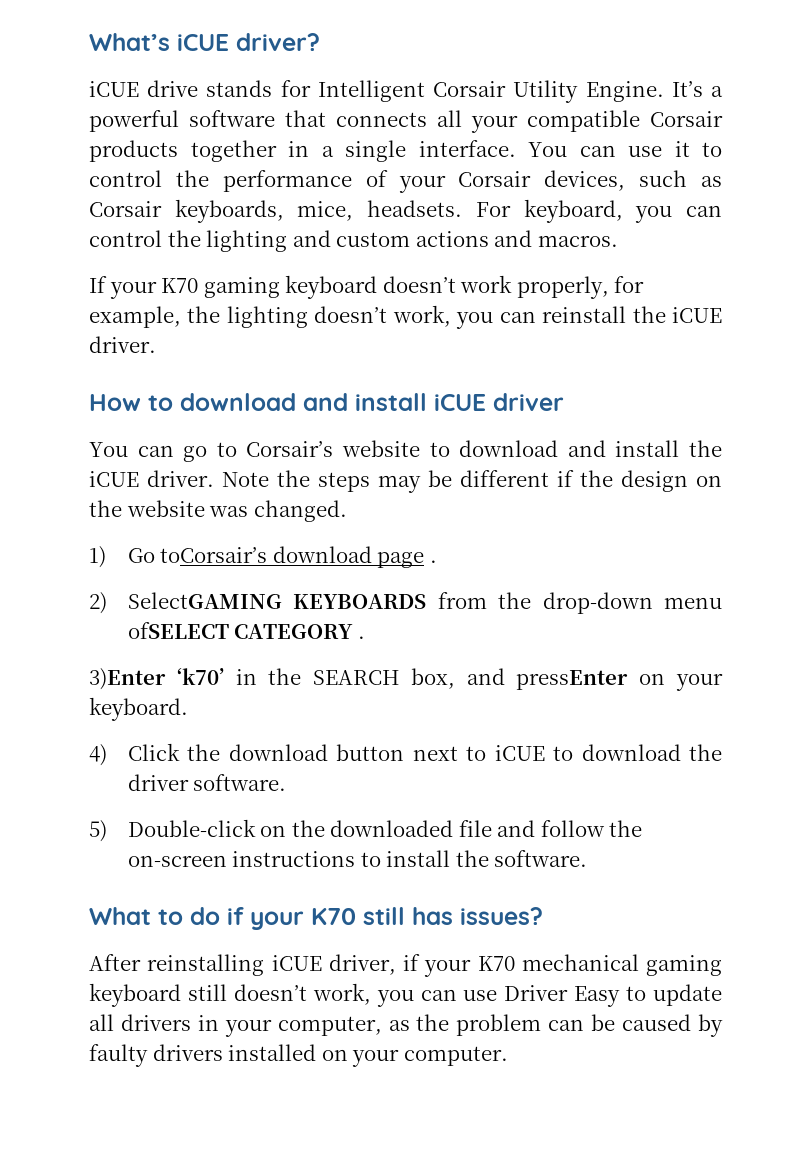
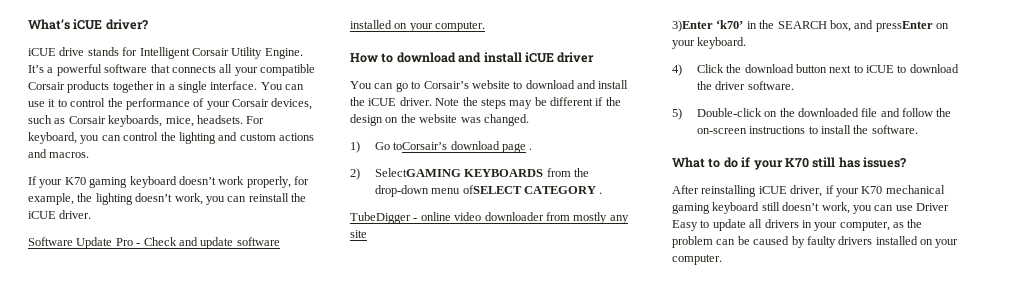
+ Software Update Pro - Check and update software installed on your computer.
+ TubeDigger - online video downloader from mostly any site

